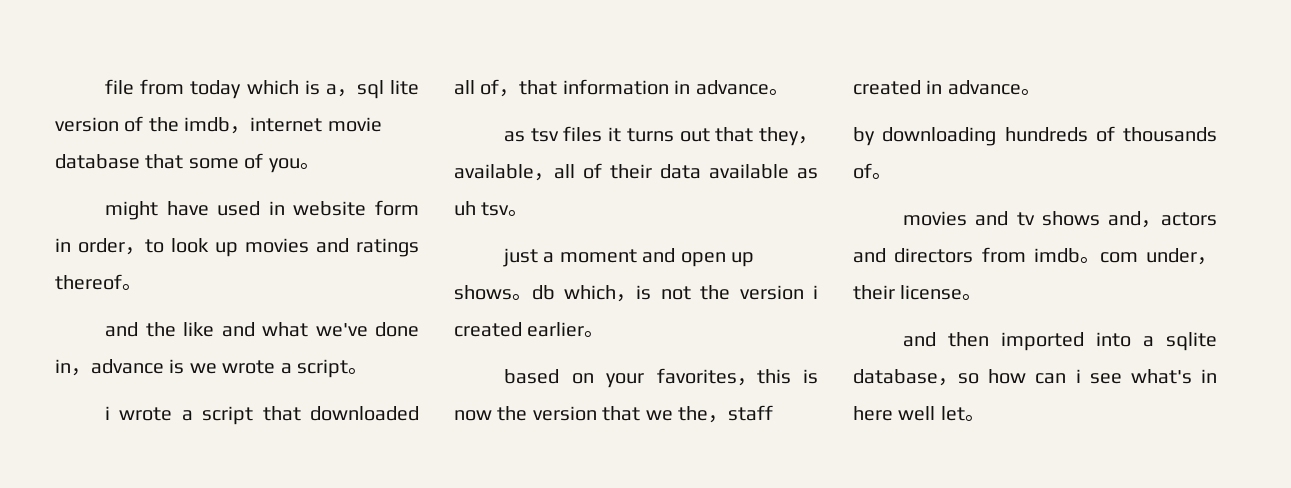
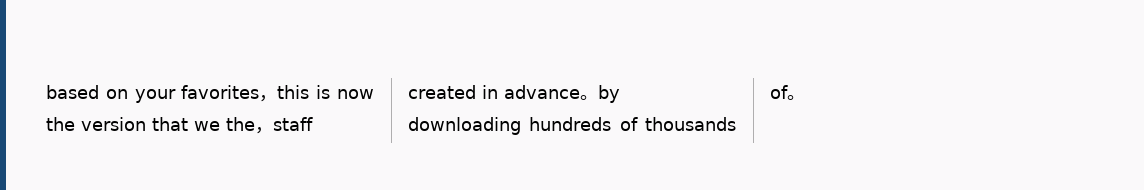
- file from today which is a，sql lite version of the imdb，internet movie database that some of you。
- might have used in website form in order，to look up movies and ratings thereof。
- and the like and what we've done in，advance is we wrote a script。
- i wrote a script that downloaded all of，that information in advance。
- as tsv files it turns out that they，available，all of their data available as uh tsv。
- just a moment and open up shows。db which，is not the version i created earlier。
- based on your favorites，this is now the version that we the，staff created in advance。
- by downloading hundreds of thousands of。
+ based on your favorites，this is now the version that we the，staff created in advance。by downloading hundreds of thousands of。
- movies and tv shows and，actors and directors from imdb。com under，their license。
- and then imported into a sqlite database，so how can i see what's in here well let。

